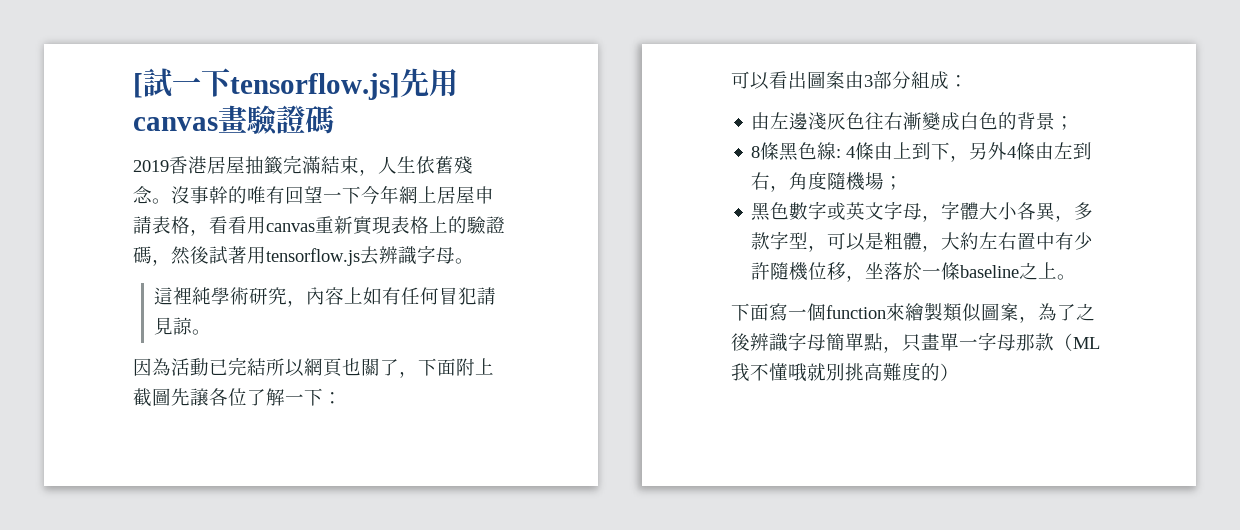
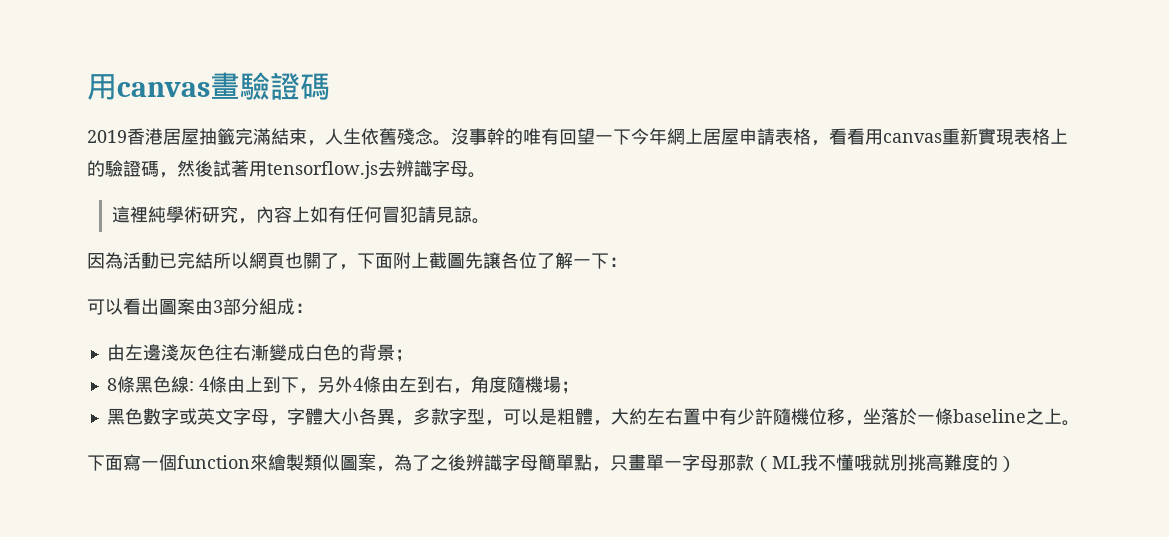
- [試一下tensorflow.js]先用canvas畫驗證碼
+ 用canvas畫驗證碼

